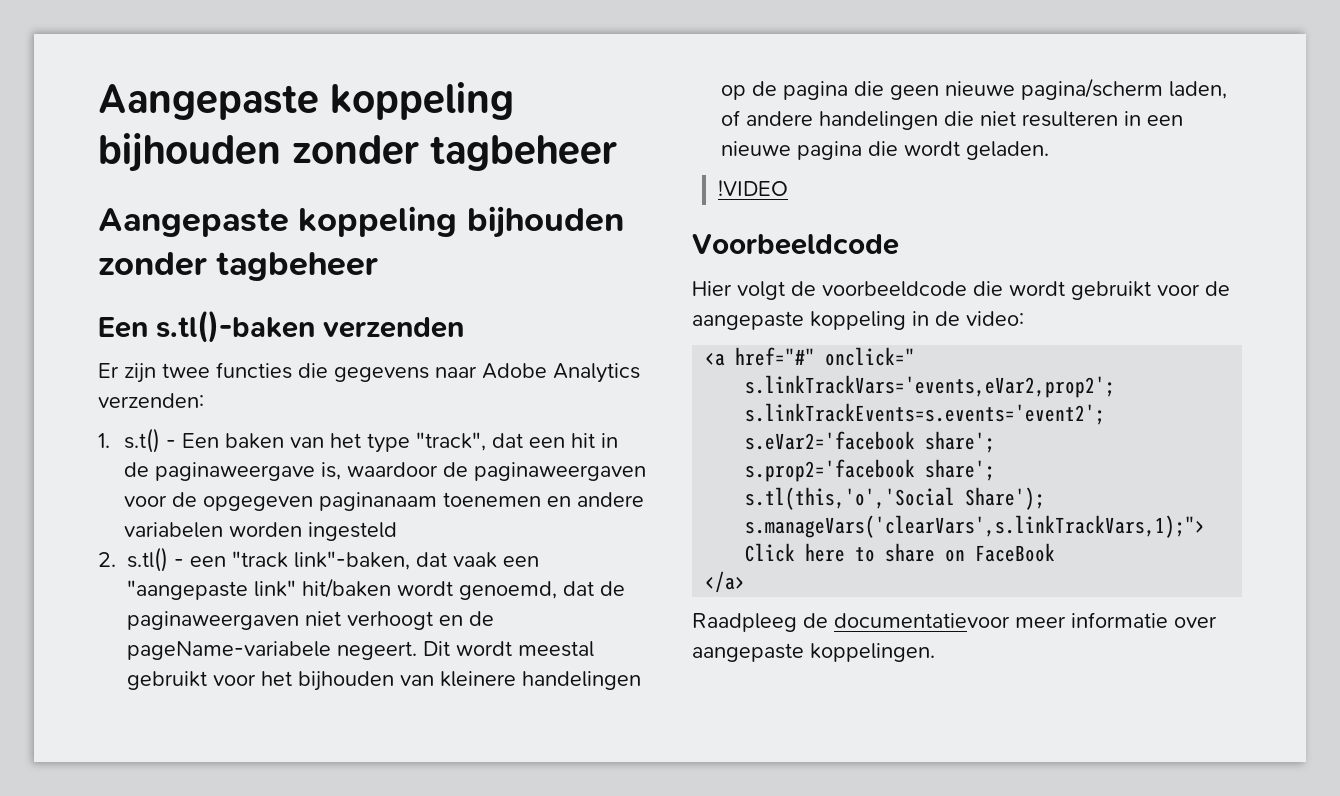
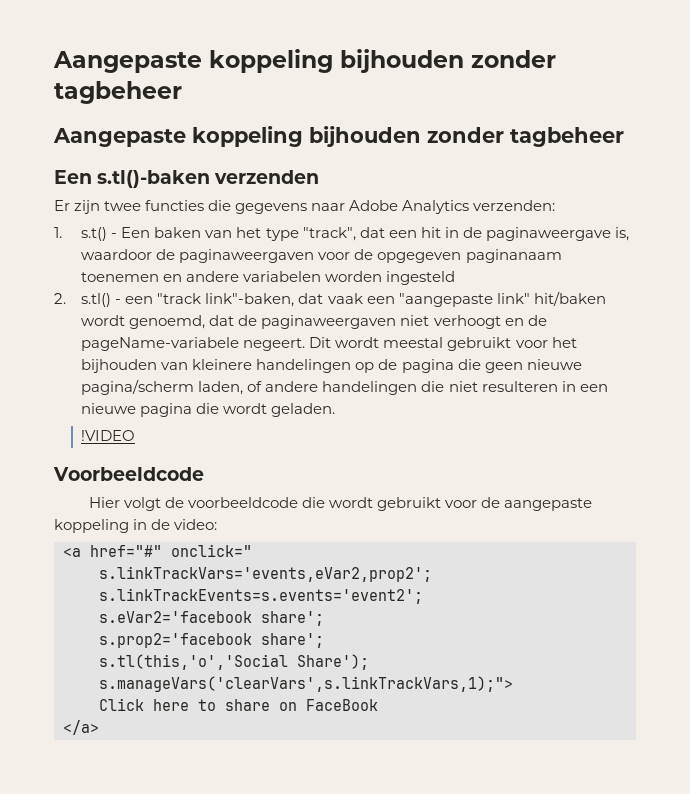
- Raadpleeg de documentatievoor meer informatie over aangepaste koppelingen.

